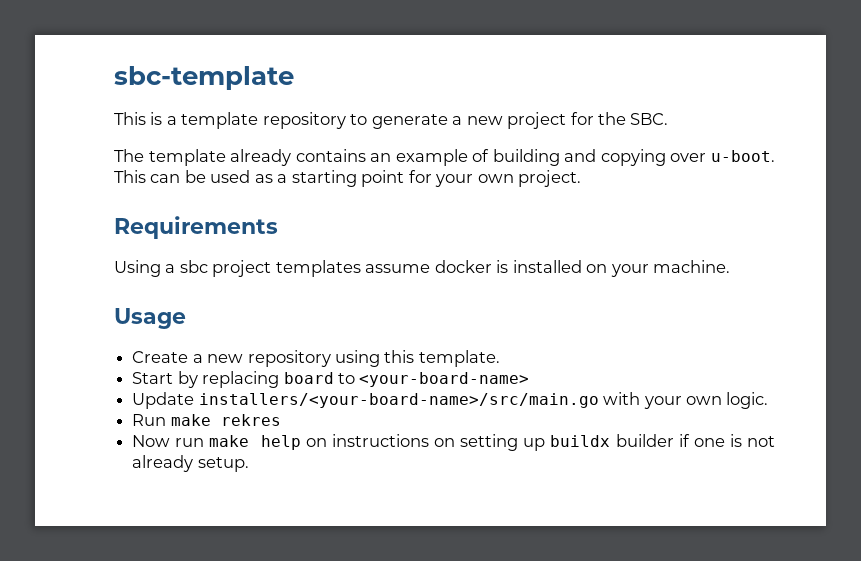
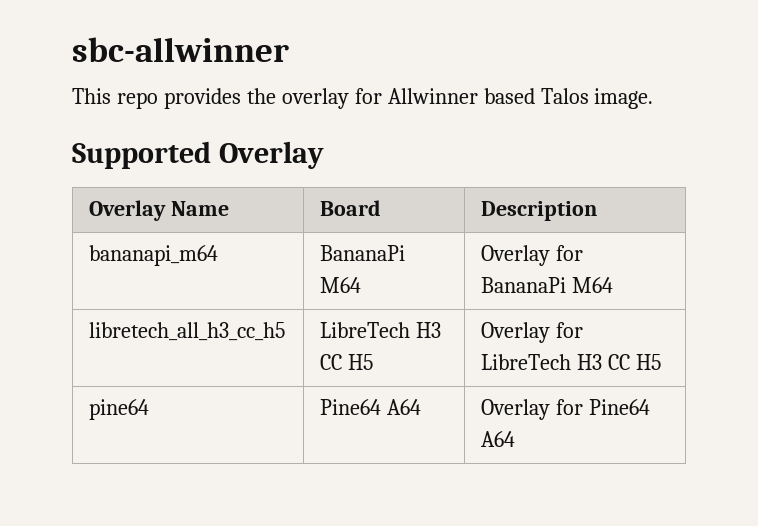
- sbc-template
- This is a template repository to generate a new project for the SBC.
- The template already contains an example of building and copying over u-boot. This can be used as a starting point for your own project.
- Requirements
- Using a sbc project templates assume docker is installed on your machine.
- Usage
- Create a new repository using this template.
- Start by replacing board to <your-board-name>
- Update installers/<your-board-name>/src/main.go with your own logic.
- Run make rekres
- Now run make help on instructions on setting up buildx builder if one is not already setup.
+ sbc-allwinner
+ This repo provides the overlay for Allwinner based Talos image.
+ Supported Overlay
+ Overlay Name | Board | Description
+ bananapi_m64 | BananaPi M64 | Overlay for BananaPi M64
+ libretech_all_h3_cc_h5 | LibreTech H3 CC H5 | Overlay for LibreTech H3 CC H5
+ pine64 | Pine64 A64 | Overlay for Pine64 A64

